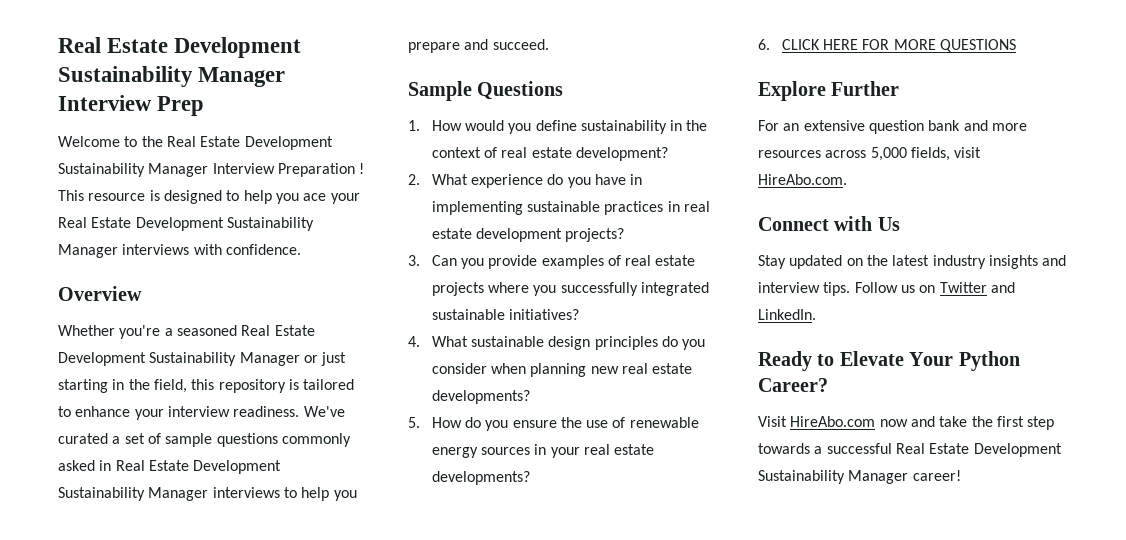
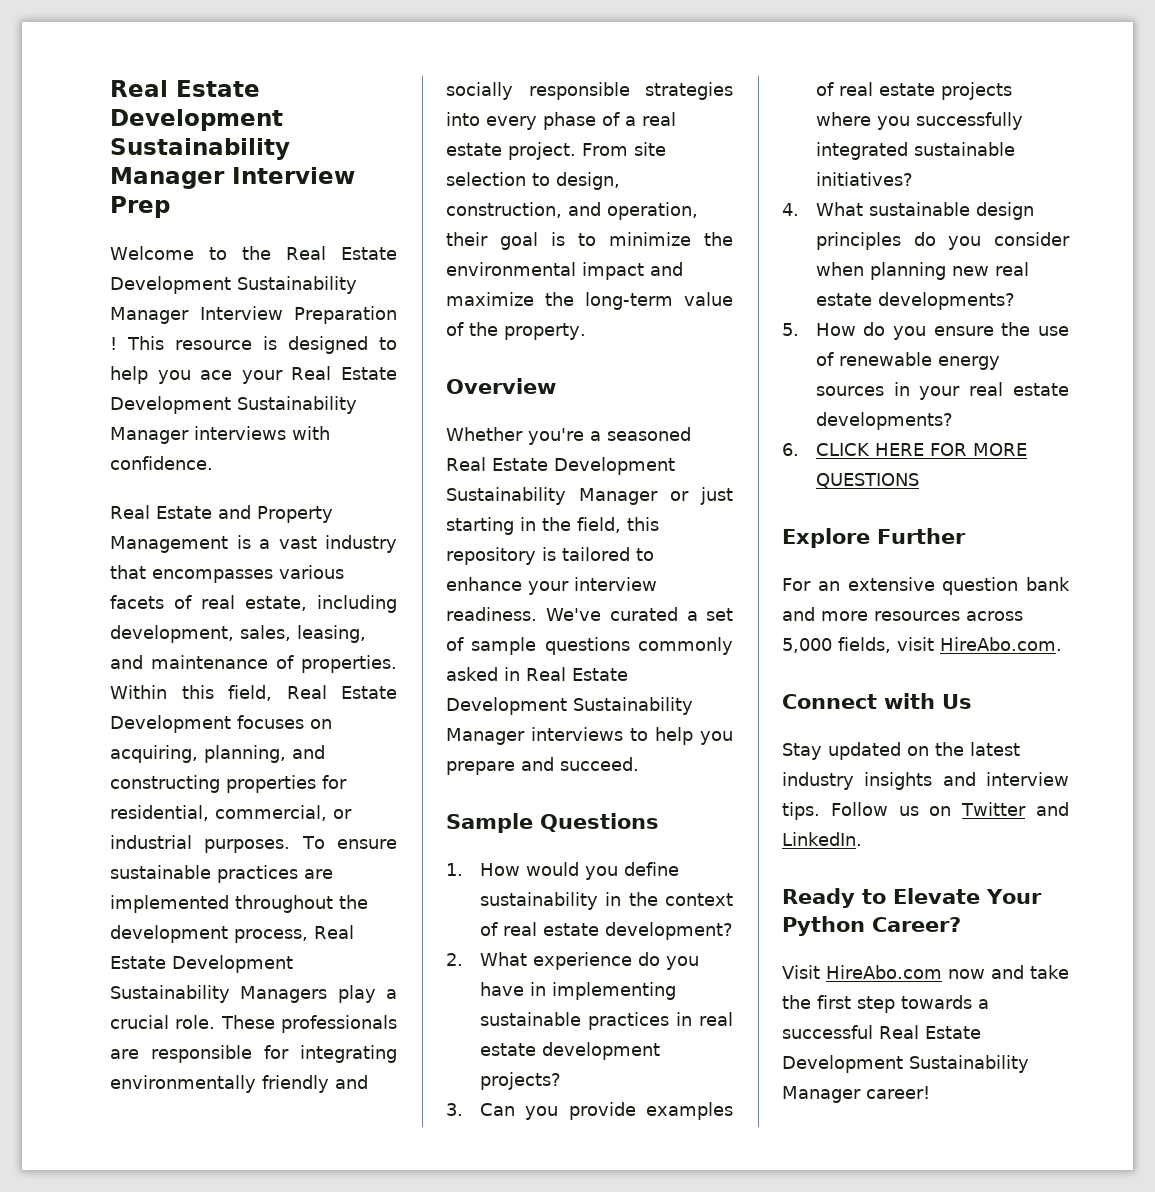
+ Real Estate and Property Management is a vast industry that encompasses various facets of real estate, including development, sales, leasing, and maintenance of properties. Within this field, Real Estate Development focuses on acquiring, planning, and constructing properties for residential, commercial, or industrial purposes. To ensure sustainable practices are implemented throughout the development process, Real Estate Development Sustainability Managers play a crucial role. These professionals are responsible for integrating environmentally friendly and socially responsible strategies into every phase of a real estate project. From site selection to design, construction, and operation, their goal is to minimize the environmental impact and maximize the long-term value of the property.

